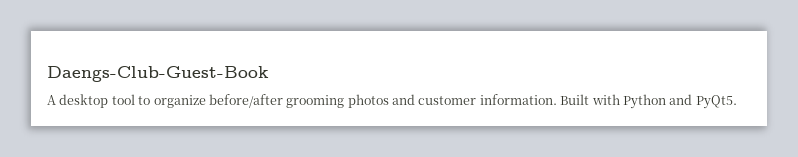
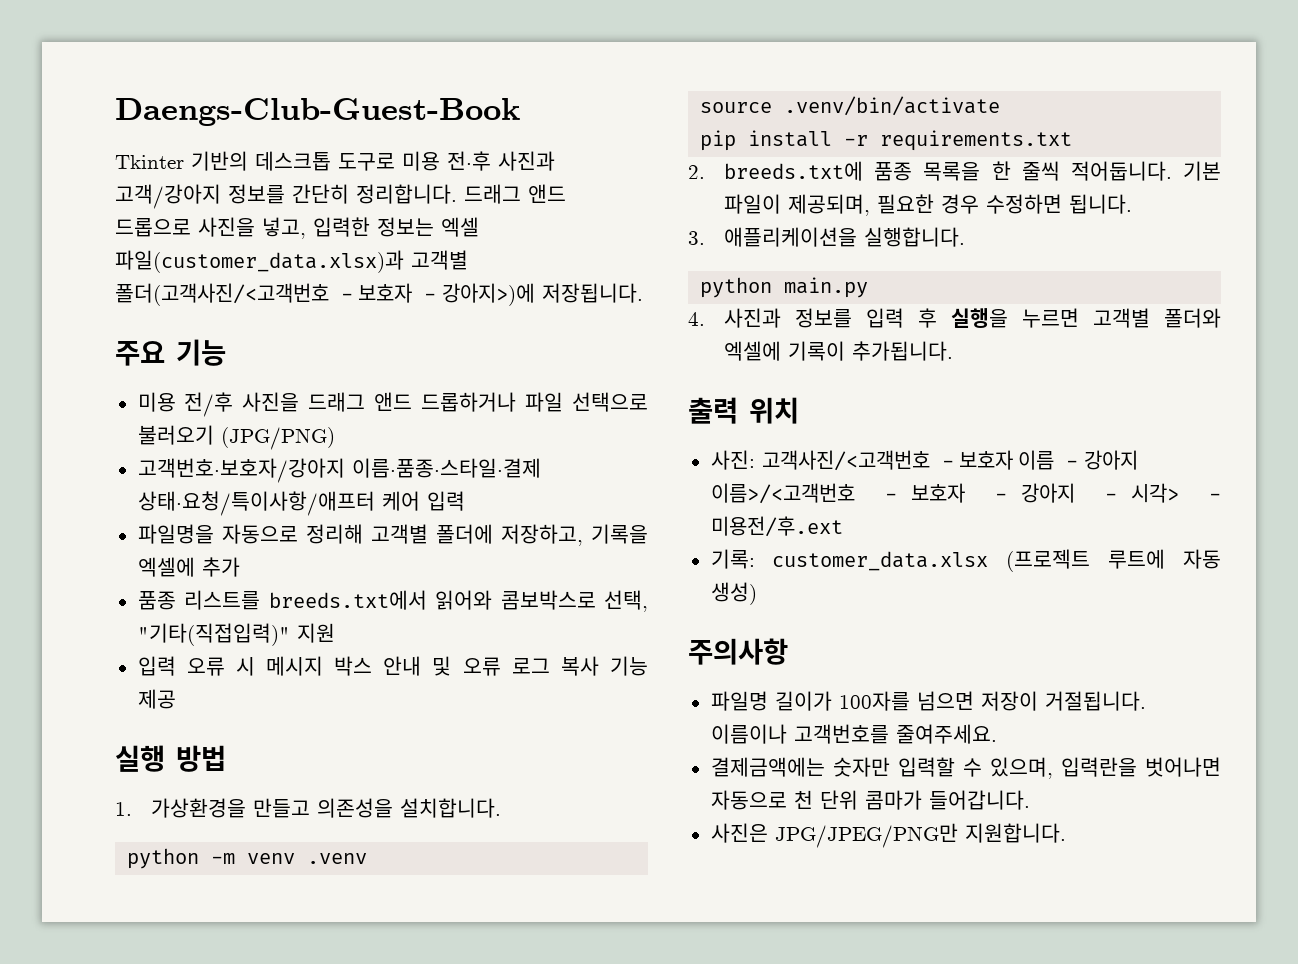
- A desktop tool to organize before/after grooming photos and customer information. Built with Python and PyQt5.
+ Tkinter 기반의 데스크톱 도구로 미용 전·후 사진과 고객/강아지 정보를 간단히 정리합니다. 드래그 앤드 드롭으로 사진을 넣고, 입력한 정보는 엑셀 파일(customer_data.xlsx)과 고객별 폴더(고객사진/<고객번호 - 보호자 - 강아지>)에 저장됩니다.
+ 주요 기능
+ 미용 전/후 사진을 드래그 앤드 드롭하거나 파일 선택으로 불러오기 (JPG/PNG)
+ 고객번호·보호자/강아지 이름·품종·스타일·결제 상태·요청/특이사항/애프터 케어 입력
+ 파일명을 자동으로 정리해 고객별 폴더에 저장하고, 기록을 엑셀에 추가
+ 품종 리스트를 breeds.txt에서 읽어와 콤보박스로 선택, "기타(직접입력)" 지원
+ 입력 오류 시 메시지 박스 안내 및 오류 로그 복사 기능 제공
+ 실행 방법
+ 1. 가상환경을 만들고 의존성을 설치합니다.
+ python -m venv .venv
+ source .venv/bin/activate
+ pip install -r requirements.txt
+ 2. breeds.txt에 품종 목록을 한 줄씩 적어둡니다. 기본 파일이 제공되며, 필요한 경우 수정하면 됩니다.
+ 3. 애플리케이션을 실행합니다.
+ python main.py
+ 4. 사진과 정보를 입력 후 실행을 누르면 고객별 폴더와 엑셀에 기록이 추가됩니다.
+ 출력 위치
+ 사진: 고객사진/<고객번호 - 보호자 이름 - 강아지 이름>/<고객번호 - 보호자 - 강아지 - 시각> - 미용전/후.ext
+ 기록: customer_data.xlsx (프로젝트 루트에 자동 생성)
+ 주의사항
+ 파일명 길이가 100자를 넘으면 저장이 거절됩니다. 이름이나 고객번호를 줄여주세요.
+ 결제금액에는 숫자만 입력할 수 있으며, 입력란을 벗어나면 자동으로 천 단위 콤마가 들어갑니다.
+ 사진은 JPG/JPEG/PNG만 지원합니다.

